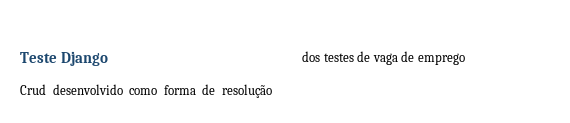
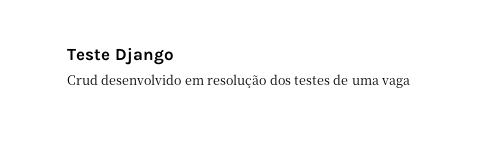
- Crud desenvolvido como forma de resolução dos testes de vaga de emprego
+ Crud desenvolvido em resolução dos testes de uma vaga

